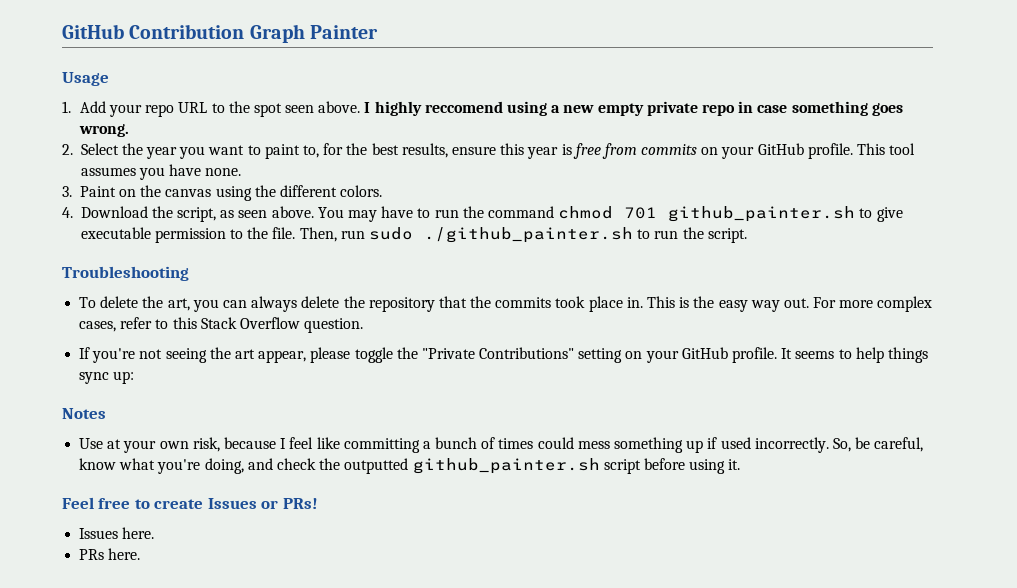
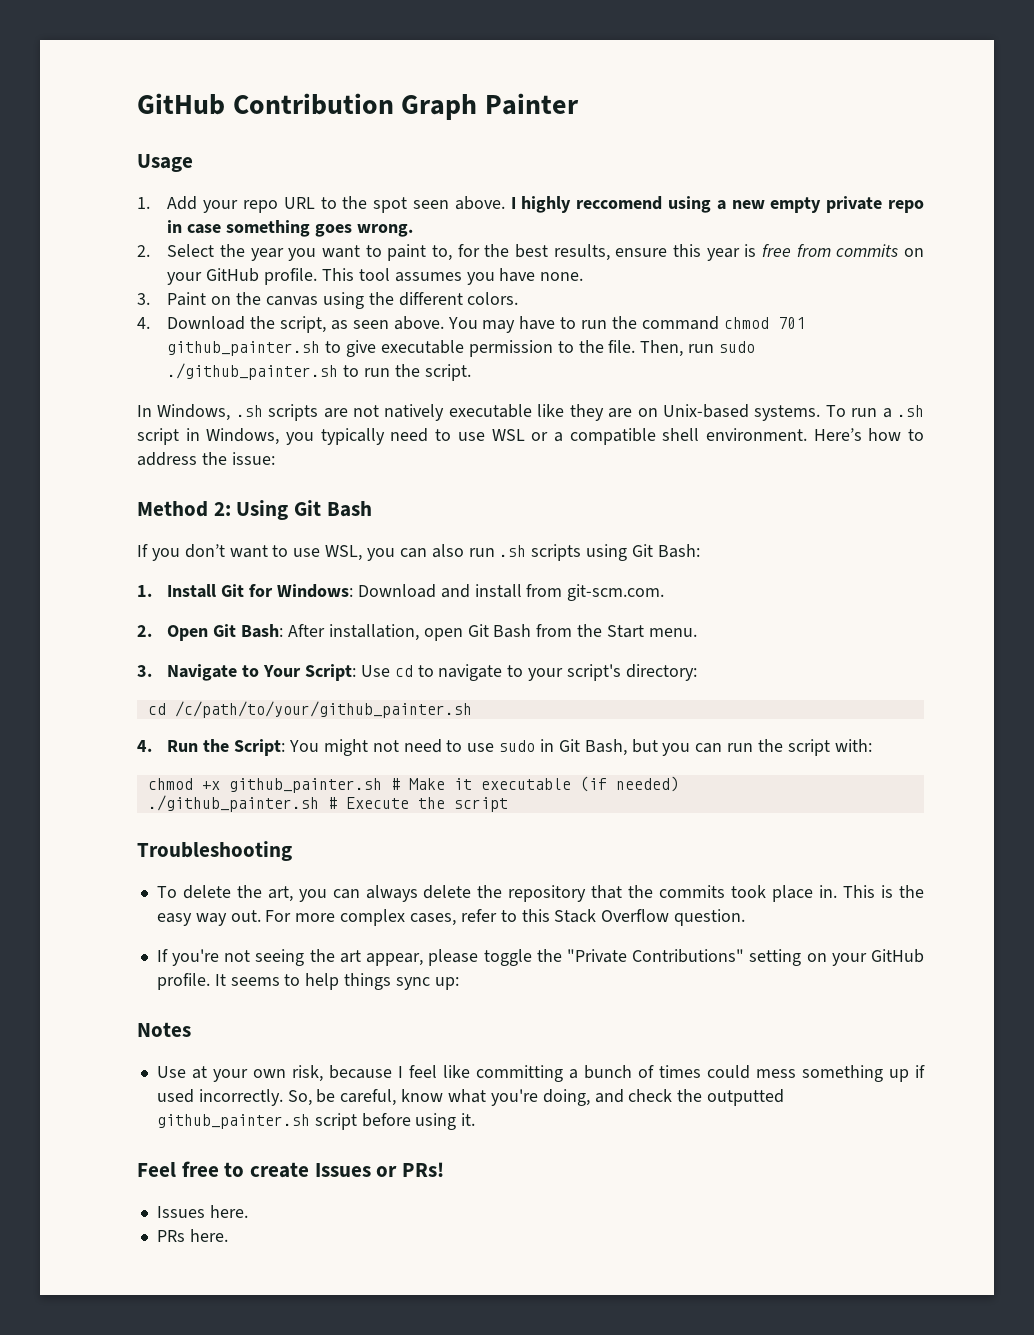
+ In Windows, .sh scripts are not natively executable like they are on Unix-based systems. To run a .sh script in Windows, you typically need to use WSL or a compatible shell environment. Here’s how to address the issue:
+ Method 2: Using Git Bash
+ If you don’t want to use WSL, you can also run .sh scripts using Git Bash:
+ 1. Install Git for Windows: Download and install from git-scm.com.
+ 2. Open Git Bash: After installation, open Git Bash from the Start menu.
+ 3. Navigate to Your Script: Use cd to navigate to your script's directory:
+ cd /c/path/to/your/github_painter.sh
+ 4. Run the Script: You might not need to use sudo in Git Bash, but you can run the script with:
+ chmod +x github_painter.sh # Make it executable (if needed)
+ ./github_painter.sh # Execute the script

